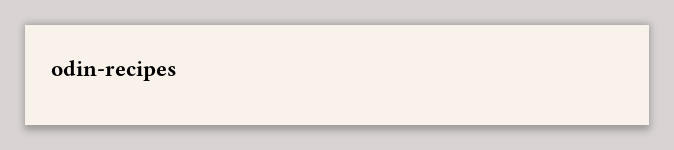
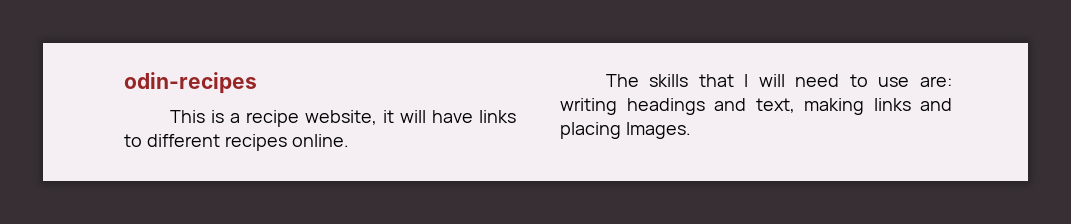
+ This is a recipe website, it will have links to different recipes online.
+ The skills that I will need to use are: writing headings and text, making links and placing Images.

